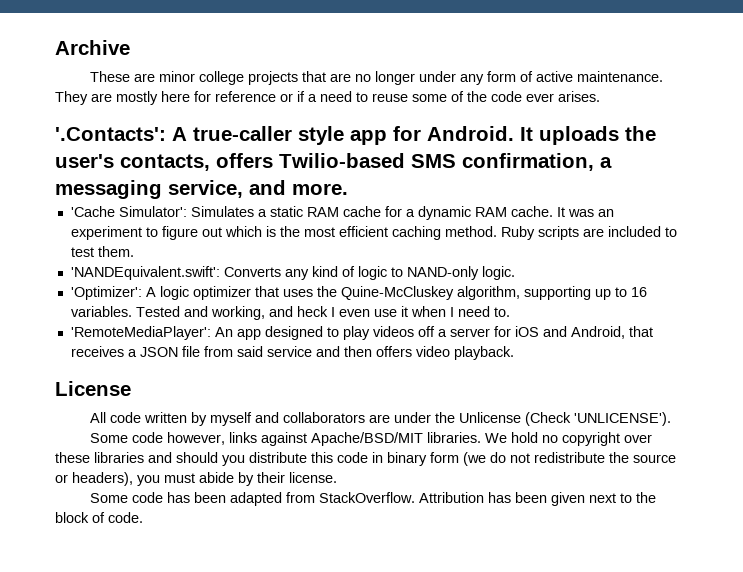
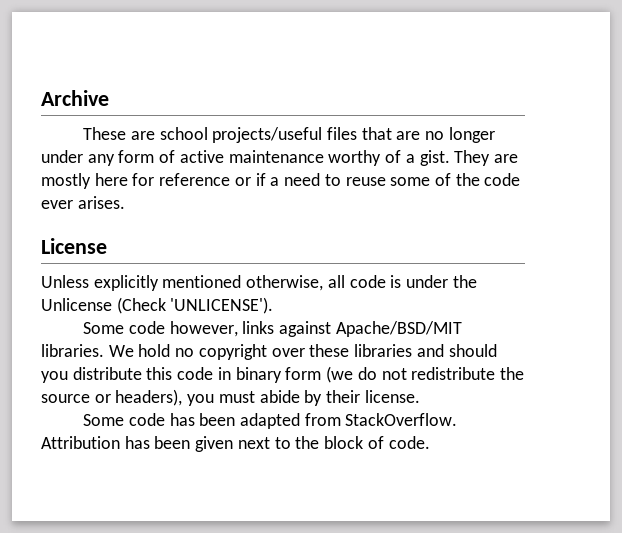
- These are minor college projects that are no longer under any form of active maintenance.
+ These are school projects/useful files that are no longer under any form of active maintenance worthy of a gist.
- '.Contacts': A true-caller style app for Android. It uploads the user's contacts, offers Twilio-based SMS confirmation, a messaging service, and more.
- 'Cache Simulator': Simulates a static RAM cache for a dynamic RAM cache. It was an experiment to figure out which is the most efficient caching method. Ruby scripts are included to test them.
- 'NANDEquivalent.swift': Converts any kind of logic to NAND-only logic.
- 'Optimizer': A logic optimizer that uses the Quine-McCluskey algorithm, supporting up to 16 variables. Tested and working, and heck I even use it when I need to.
- 'RemoteMediaPlayer': An app designed to play videos off a server for iOS and Android, that receives a JSON file from said service and then offers video playback.
  License
- All code written by myself and collaborators are under the Unlicense (Check 'UNLICENSE').
+ Unless explicitly mentioned otherwise, all code is under the Unlicense (Check 'UNLICENSE').

